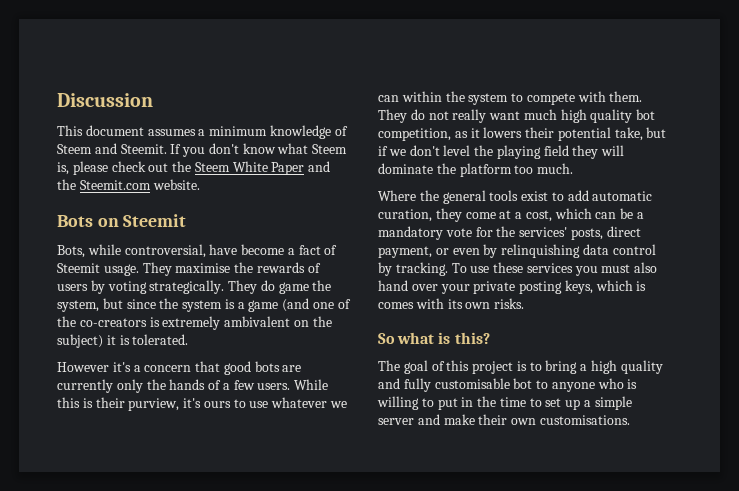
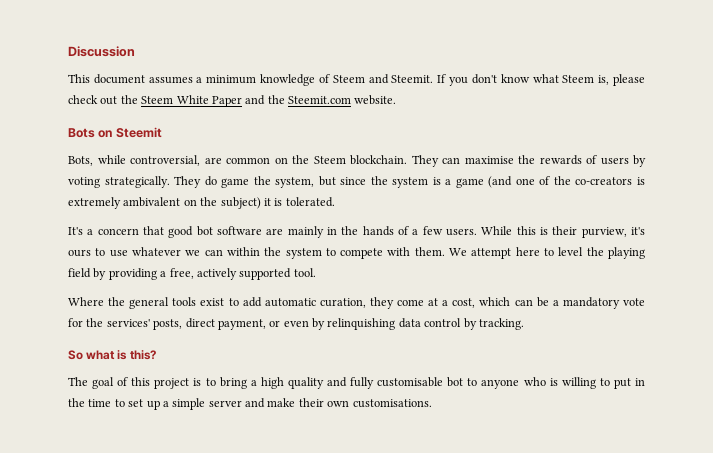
- Bots, while controversial, have become a fact of Steemit usage. They maximise the rewards of users by voting strategically.
+ Bots, while controversial, are common on the Steem blockchain. They can maximise the rewards of users by voting strategically.
- However it's a concern that good bots are currently only the hands of a few users.
+ It's a concern that good bot software are mainly in the hands of a few users.
- They do not really want much high quality bot competition, as it lowers their potential take, but if we don't level the playing field they will dominate the platform too much.
+ We attempt here to level the playing field by providing a free, actively supported tool.
- To use these services you must also hand over your private posting keys, which is comes with its own risks.

